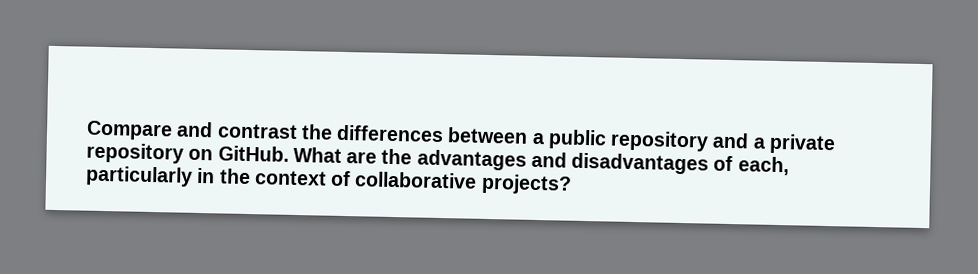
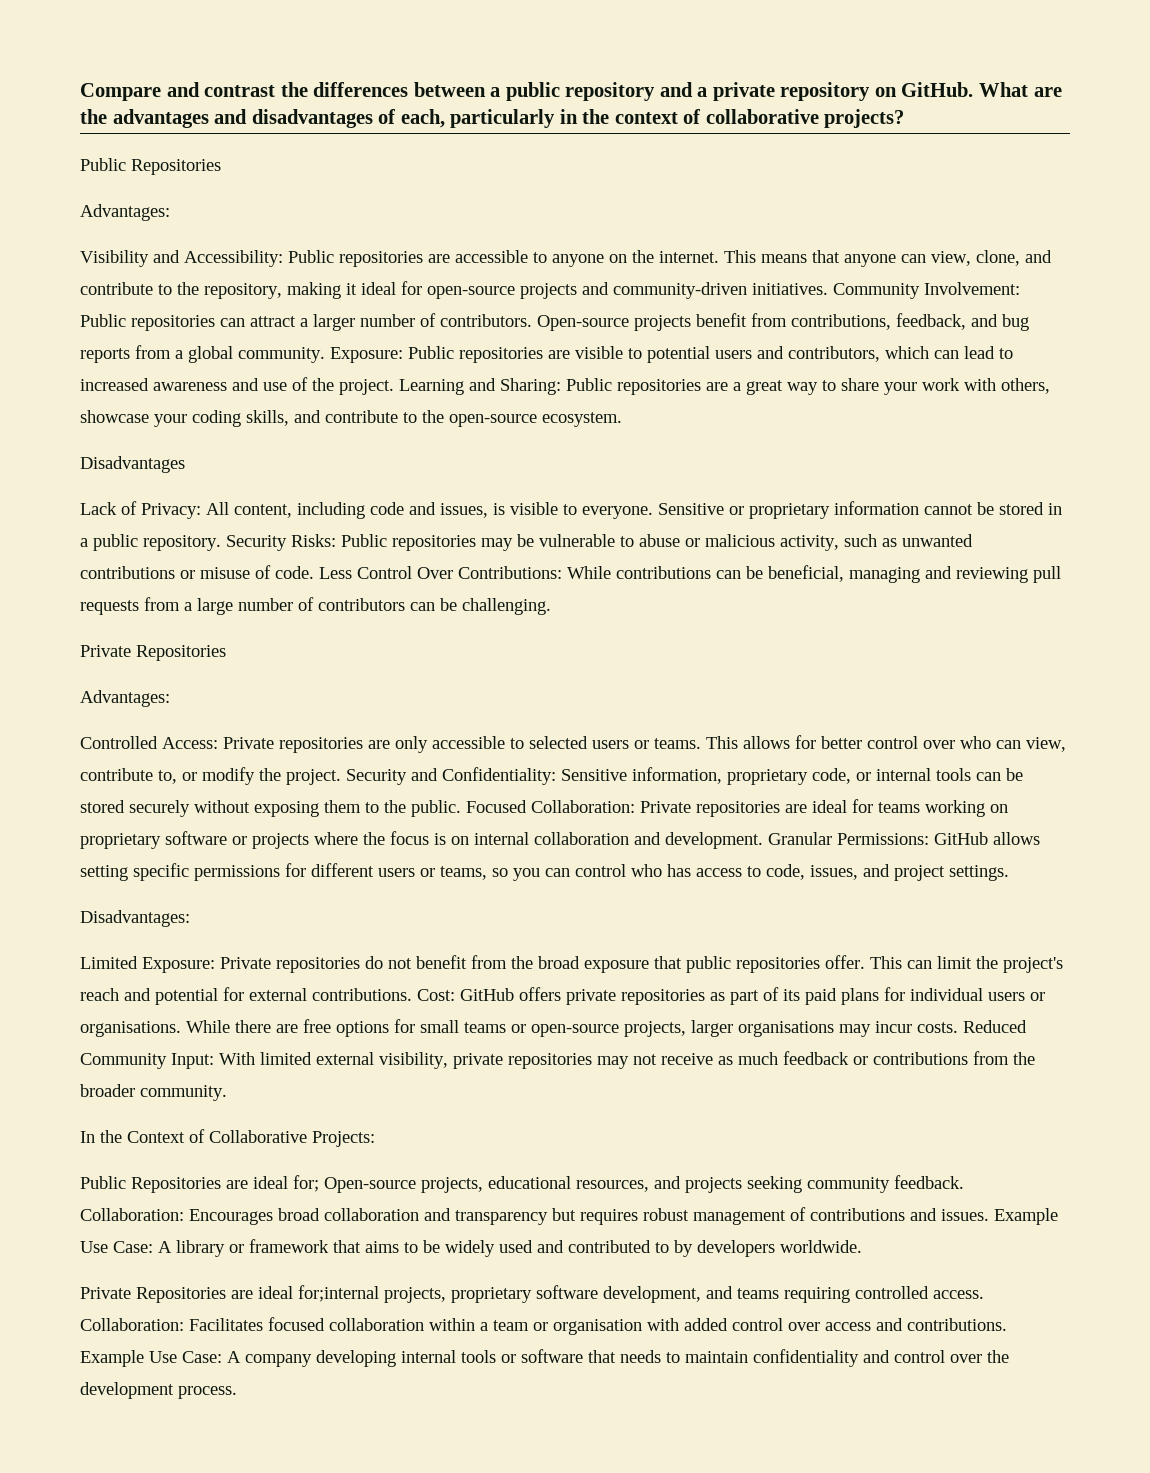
  What are the advantages and disadvantages of each, particularly in the context of collaborative projects?
+ Public Repositories
+ Advantages:
+ Visibility and Accessibility: Public repositories are accessible to anyone on the internet. This means that anyone can view, clone, and contribute to the repository, making it ideal for open-source projects and community-driven initiatives. Community Involvement: Public repositories can attract a larger number of contributors. Open-source projects benefit from contributions, feedback, and bug reports from a global community. Exposure: Public repositories are visible to potential users and contributors, which can lead to increased awareness and use of the project. Learning and Sharing: Public repositories are a great way to share your work with others, showcase your coding skills, and contribute to the open-source ecosystem.
+ Disadvantages
+ Lack of Privacy: All content, including code and issues, is visible to everyone. Sensitive or proprietary information cannot be stored in a public repository. Security Risks: Public repositories may be vulnerable to abuse or malicious activity, such as unwanted contributions or misuse of code. Less Control Over Contributions: While contributions can be beneficial, managing and reviewing pull requests from a large number of contributors can be challenging.
+ Private Repositories
+ Advantages:
+ Controlled Access: Private repositories are only accessible to selected users or teams. This allows for better control over who can view, contribute to, or modify the project. Security and Confidentiality: Sensitive information, proprietary code, or internal tools can be stored securely without exposing them to the public. Focused Collaboration: Private repositories are ideal for teams working on proprietary software or projects where the focus is on internal collaboration and development. Granular Permissions: GitHub allows setting specific permissions for different users or teams, so you can control who has access to code, issues, and project settings.
+ Disadvantages:
+ Limited Exposure: Private repositories do not benefit from the broad exposure that public repositories offer. This can limit the project's reach and potential for external contributions. Cost: GitHub offers private repositories as part of its paid plans for individual users or organisations. While there are free options for small teams or open-source projects, larger organisations may incur costs. Reduced Community Input: With limited external visibility, private repositories may not receive as much feedback or contributions from the broader community.
+ In the Context of Collaborative Projects:
+ Public Repositories are ideal for; Open-source projects, educational resources, and projects seeking community feedback. Collaboration: Encourages broad collaboration and transparency but requires robust management of contributions and issues. Example Use Case: A library or framework that aims to be widely used and contributed to by developers worldwide.
+ Private Repositories are ideal for;internal projects, proprietary software development, and teams requiring controlled access. Collaboration: Facilitates focused collaboration within a team or organisation with added control over access and contributions. Example Use Case: A company developing internal tools or software that needs to maintain confidentiality and control over the development process.

